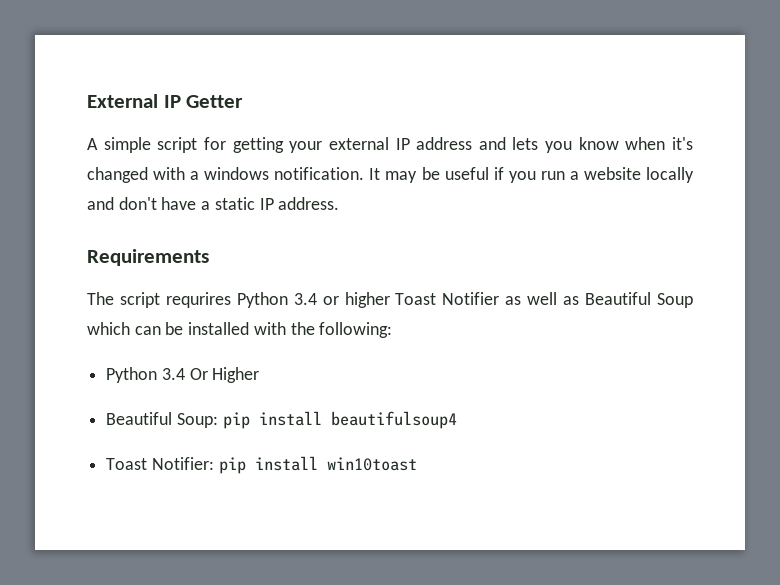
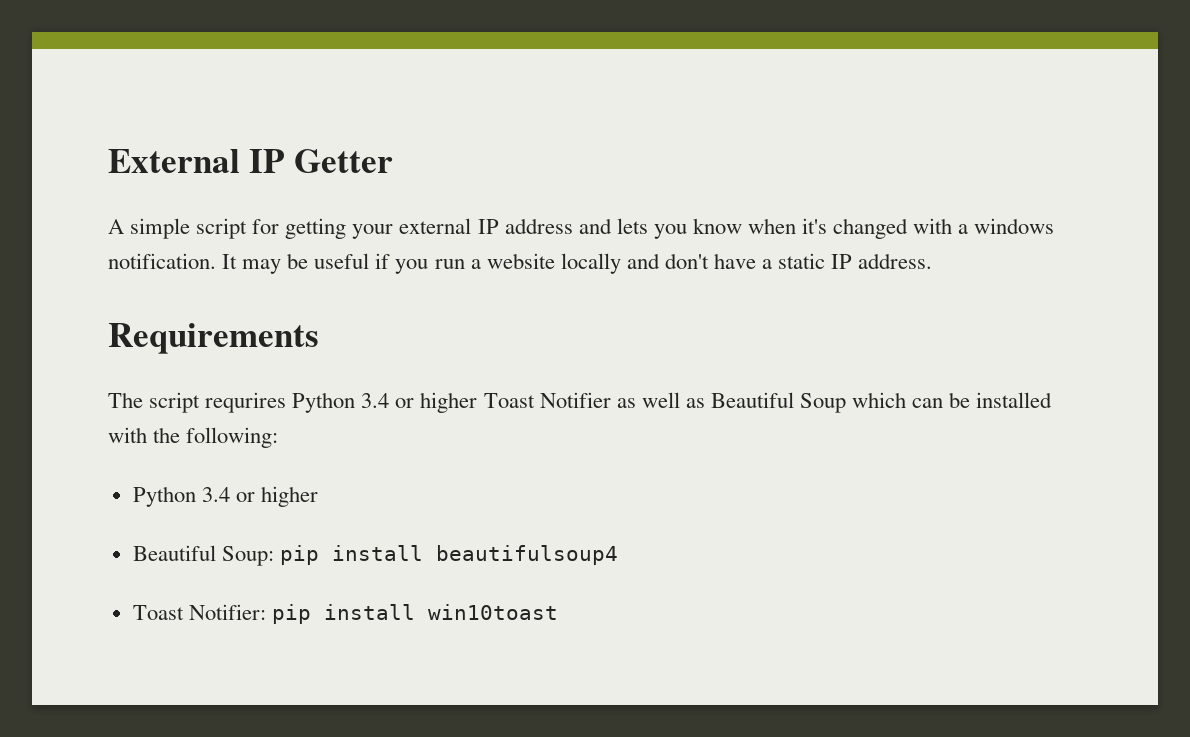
  The script requrires Python 3.4 or higher Toast Notifier as well as Beautiful Soup which can be installed with the following:
- Python 3.4 Or Higher
+ Python 3.4 or higher

